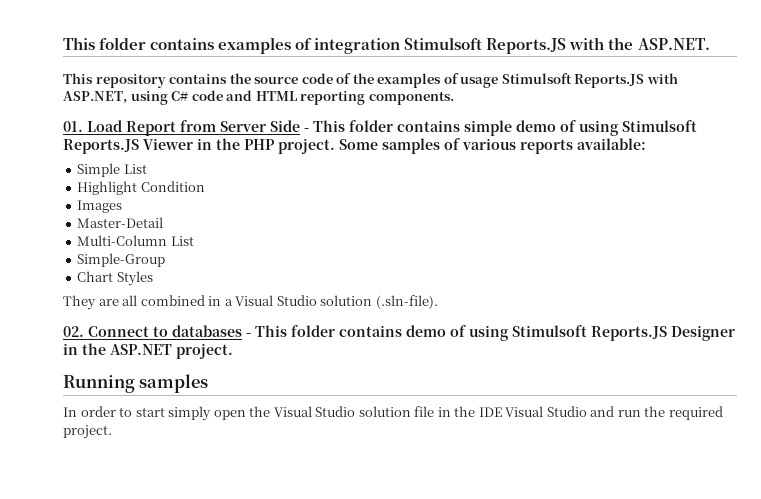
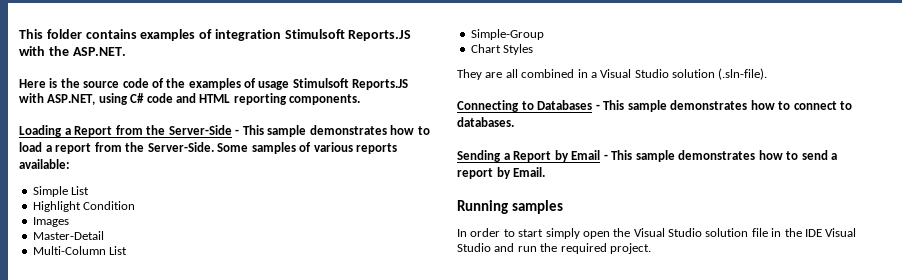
- This repository contains the source code of the examples of usage Stimulsoft Reports.JS with ASP.NET, using C# code and HTML reporting components.
+ Here is the source code of the examples of usage Stimulsoft Reports.JS with ASP.NET, using C# code and HTML reporting components.
- 01. Load Report from Server Side - This folder contains simple demo of using Stimulsoft Reports.JS Viewer in the PHP project.
+ Loading a Report from the Server-Side - This sample demonstrates how to load a report from the Server-Side.
- 02. Connect to databases - This folder contains demo of using Stimulsoft Reports.JS Designer in the ASP.NET project.
+ Connecting to Databases - This sample demonstrates how to connect to databases.
+ Sending a Report by Email - This sample demonstrates how to send a report by Email.

